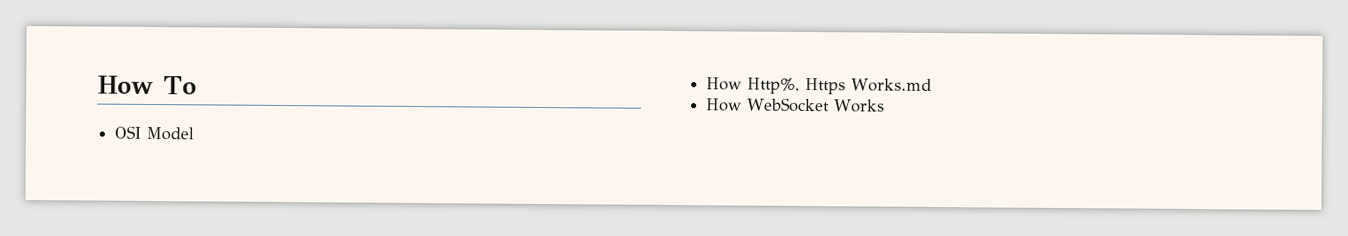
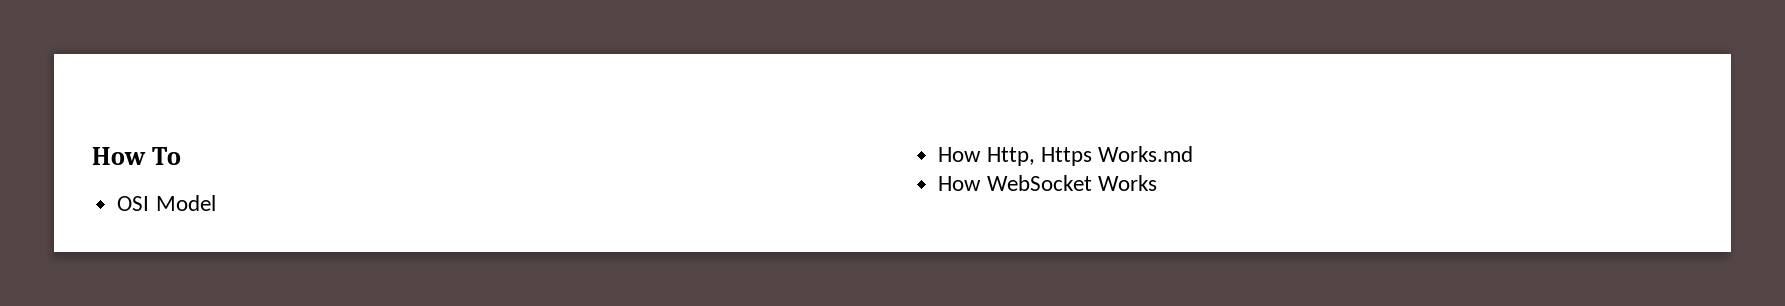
- How Http%, Https Works.md
+ How Http, Https Works.md

